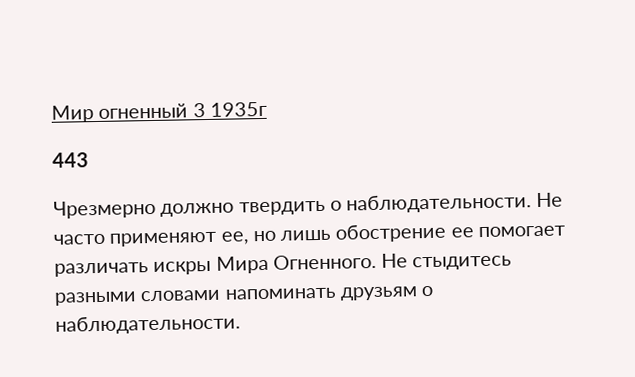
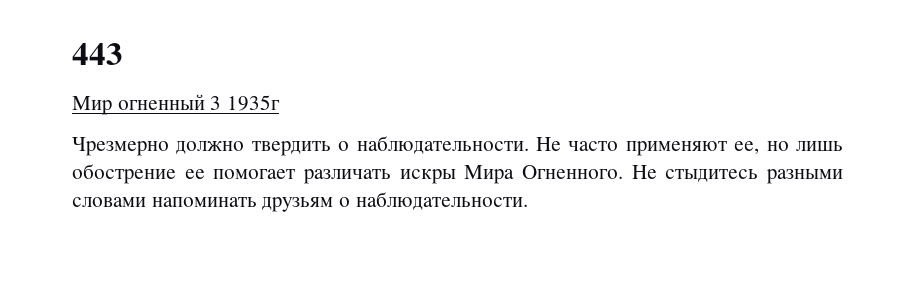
+ 443
- 443

